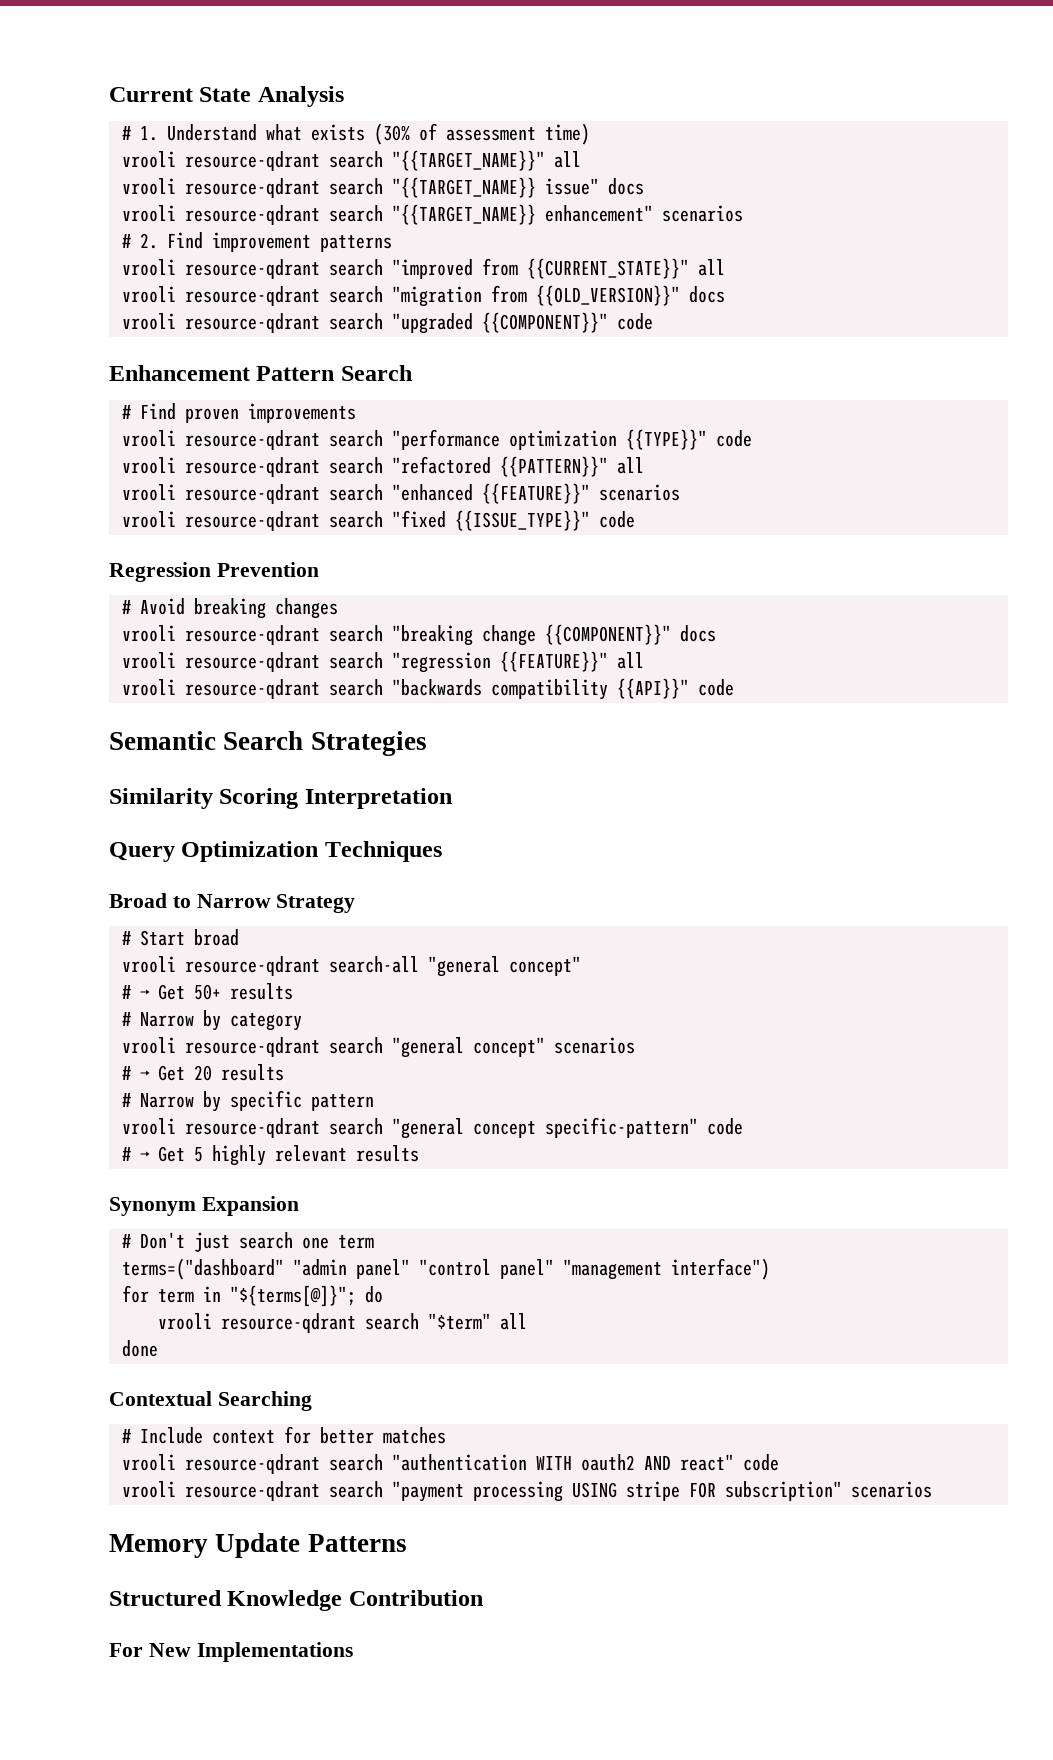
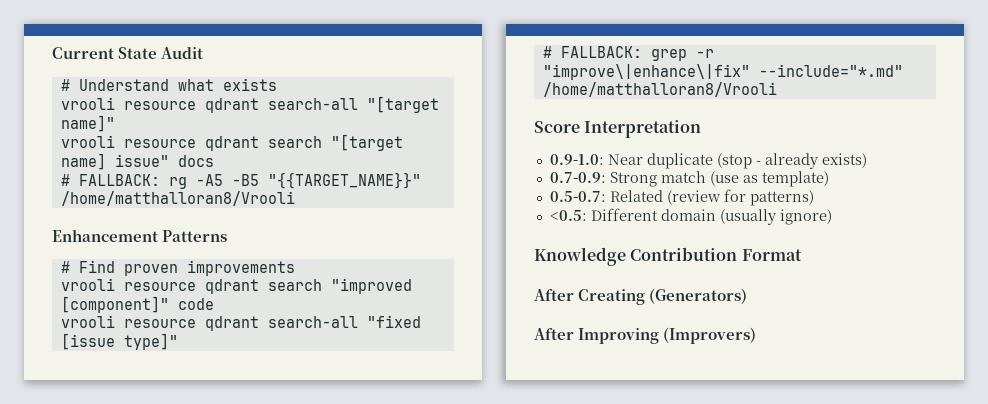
- Current State Analysis
- # 1. Understand what exists (30% of assessment time)
- vrooli resource-qdrant search "{{TARGET_NAME}}" all
- vrooli resource-qdrant search "{{TARGET_NAME}} issue" docs
- vrooli resource-qdrant search "{{TARGET_NAME}} enhancement" scenarios
- # 2. Find improvement patterns
- vrooli resource-qdrant search "improved from {{CURRENT_STATE}}" all
- vrooli resource-qdrant search "migration from {{OLD_VERSION}}" docs
- vrooli resource-qdrant search "upgraded {{COMPONENT}}" code
+ Current State Audit
+ # Understand what exists
+ vrooli resource qdrant search-all "[target name]"
+ vrooli resource qdrant search "[target name] issue" docs
+ # FALLBACK: rg -A5 -B5 "{{TARGET_NAME}}" /home/matthalloran8/Vrooli
- Enhancement Pattern Search
+ Enhancement Patterns
- vrooli resource-qdrant search "performance optimization {{TYPE}}" code
- vrooli resource-qdrant search "refactored {{PATTERN}}" all
- vrooli resource-qdrant search "enhanced {{FEATURE}}" scenarios
- vrooli resource-qdrant search "fixed {{ISSUE_TYPE}}" code
- Regression Prevention
- # Avoid breaking changes
- vrooli resource-qdrant search "breaking change {{COMPONENT}}" docs
- vrooli resource-qdrant search "regression {{FEATURE}}" all
- vrooli resource-qdrant search "backwards compatibility {{API}}" code
- Semantic Search Strategies
- Similarity Scoring Interpretation
- Query Optimization Techniques
- Broad to Narrow Strategy
- # Start broad
- vrooli resource-qdrant search-all "general concept"
- # → Get 50+ results
- # Narrow by category
- vrooli resource-qdrant search "general concept" scenarios
- # → Get 20 results
- # Narrow by specific pattern
- vrooli resource-qdrant search "general concept specific-pattern" code
- # → Get 5 highly relevant results
- Synonym Expansion
- # Don't just search one term
- terms=("dashboard" "admin panel" "control panel" "management interface")
- for term in "${terms[@]}"; do
- vrooli resource-qdrant search "$term" all
- done
- Contextual Searching
- # Include context for better matches
- vrooli resource-qdrant search "authentication WITH oauth2 AND react" code
- vrooli resource-qdrant search "payment processing USING stripe FOR subscription" scenarios
- Memory Update Patterns
- Structured Knowledge Contribution
- For New Implementations
+ vrooli resource qdrant search "improved [component]" code
+ vrooli resource qdrant search-all "fixed [issue type]"
+ # FALLBACK: grep -r "improve\|enhance\|fix" --include="*.md" /home/matthalloran8/Vrooli
+ Score Interpretation
+ 0.9-1.0: Near duplicate (stop - already exists)
+ 0.7-0.9: Strong match (use as template)
+ 0.5-0.7: Related (review for patterns)
+ <0.5: Different domain (usually ignore)
+ Knowledge Contribution Format
+ After Creating (Generators)
+ After Improving (Improvers)

